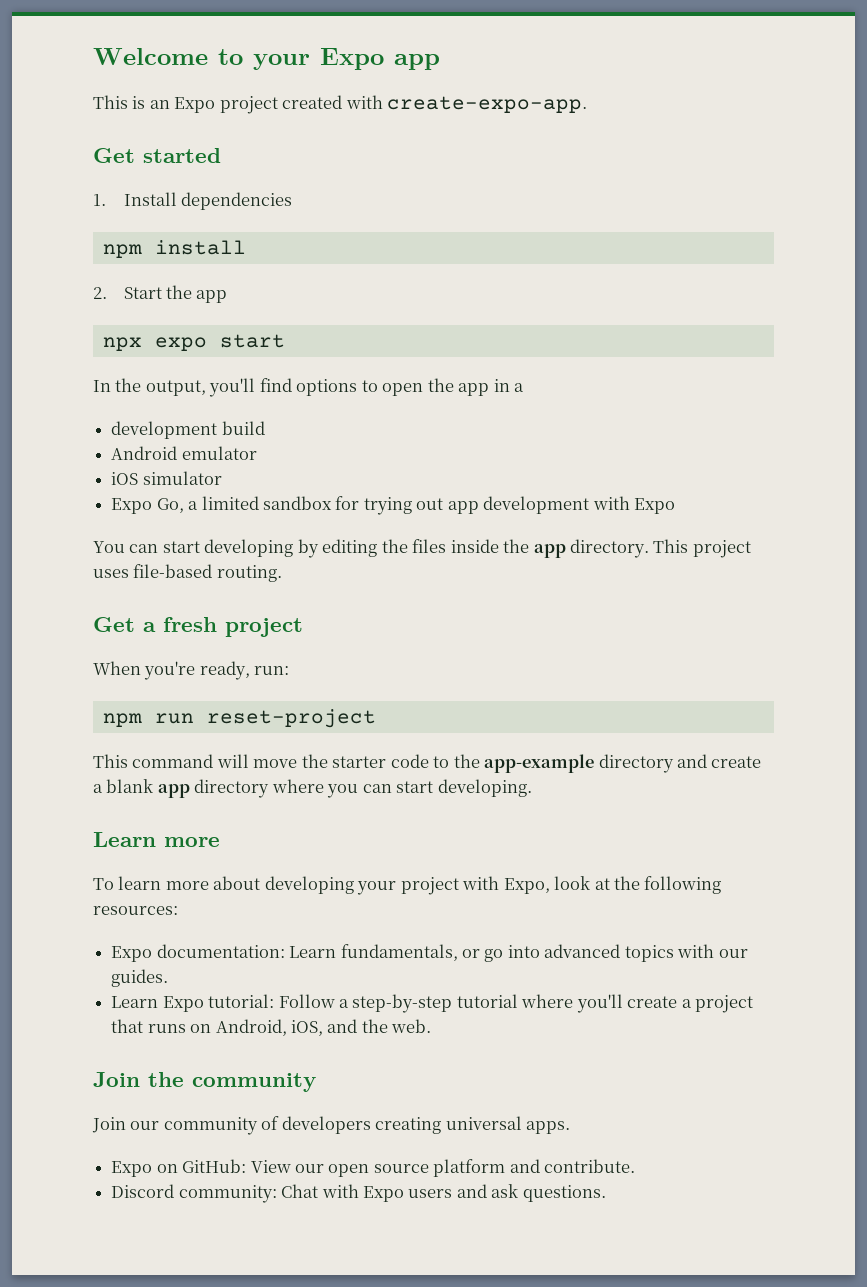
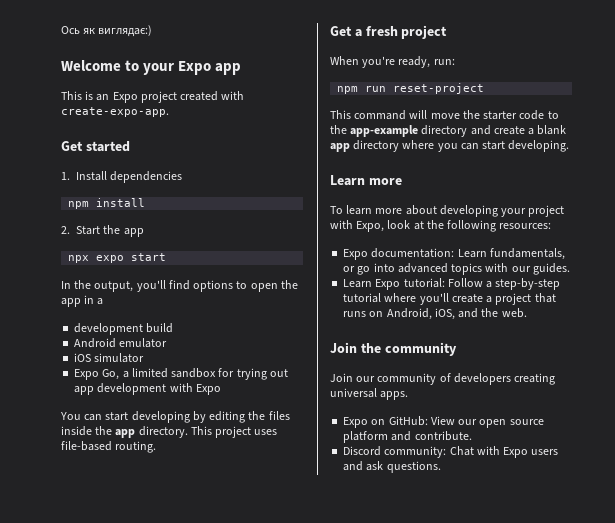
+ Ось як виглядає:)

